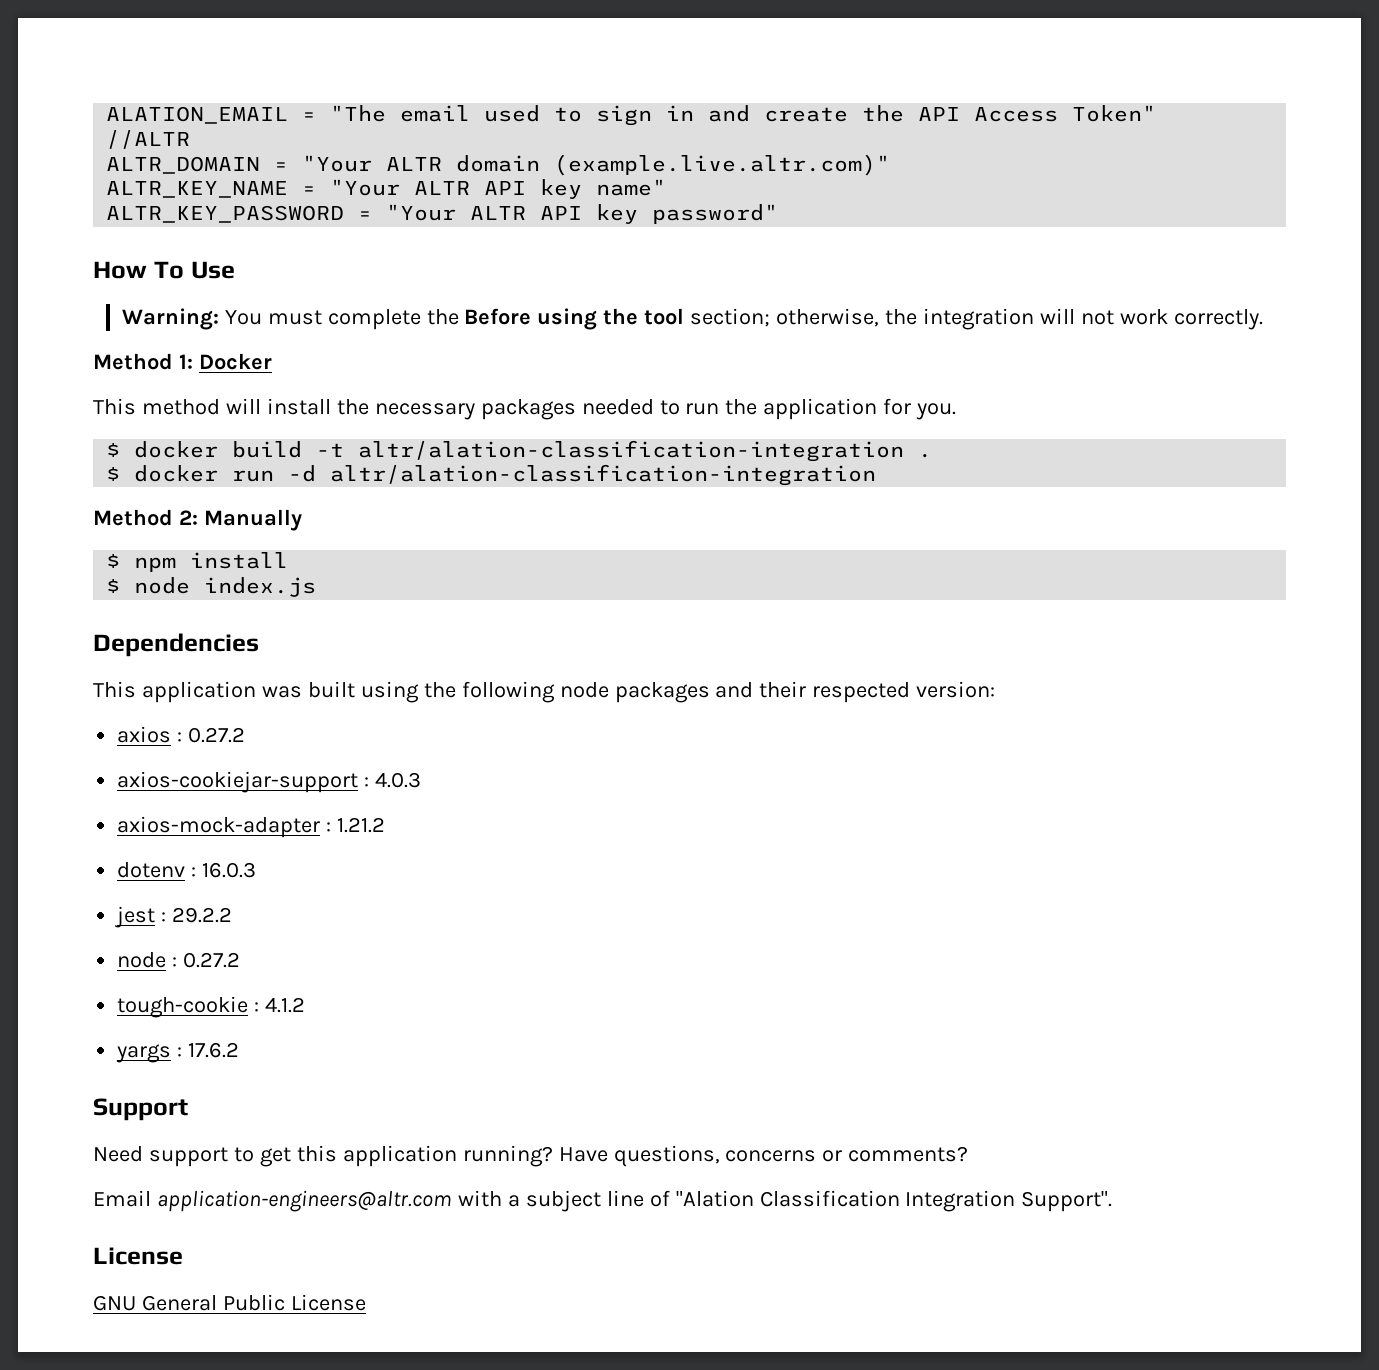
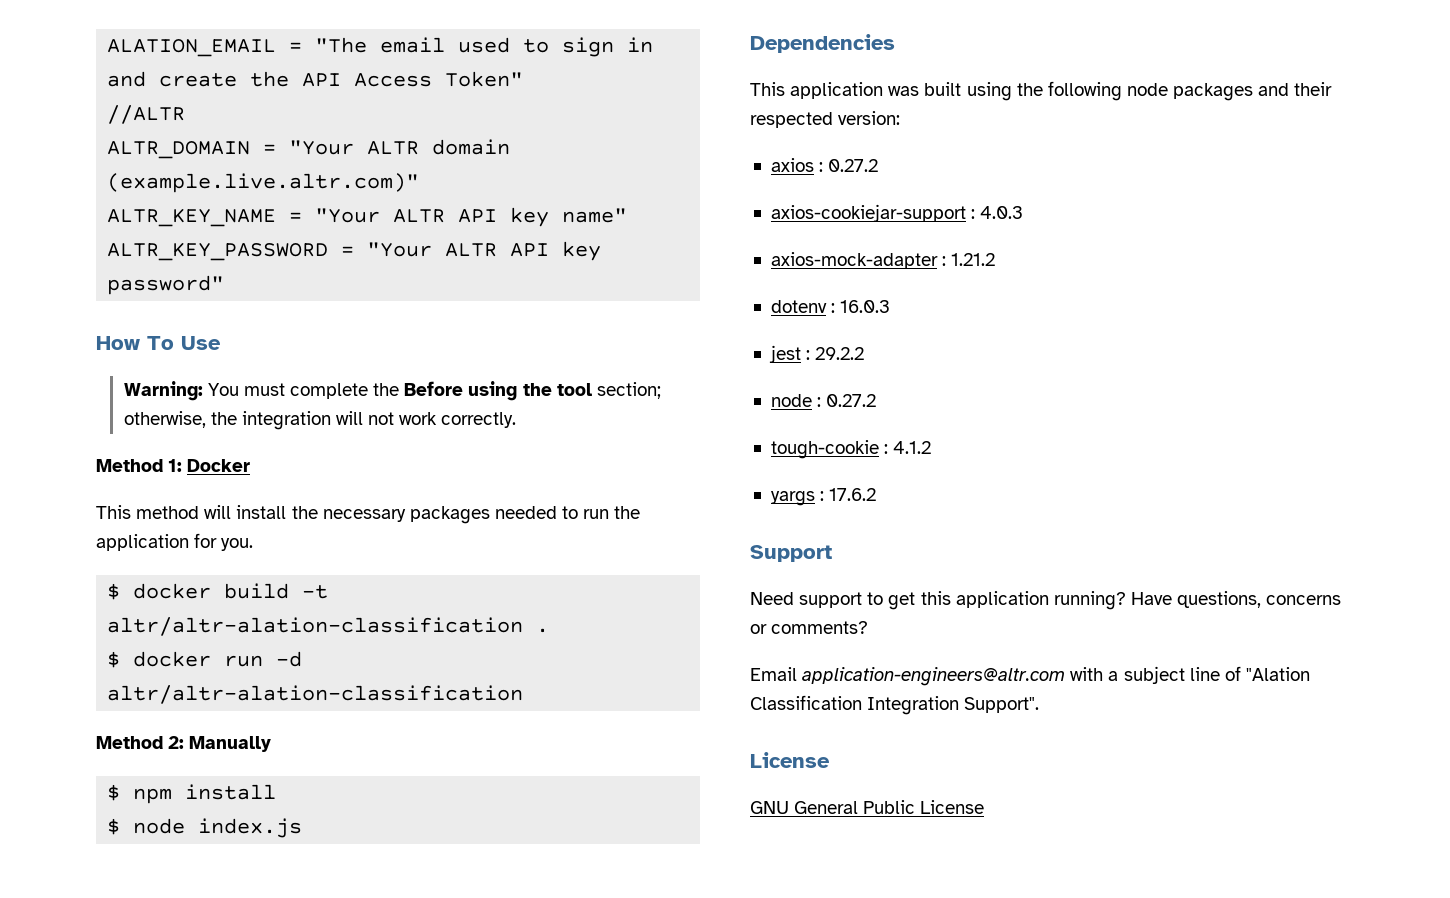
- $ docker build -t altr/alation-classification-integration .
+ $ docker build -t altr/altr-alation-classification .
- $ docker run -d altr/alation-classification-integration
+ $ docker run -d altr/altr-alation-classification

